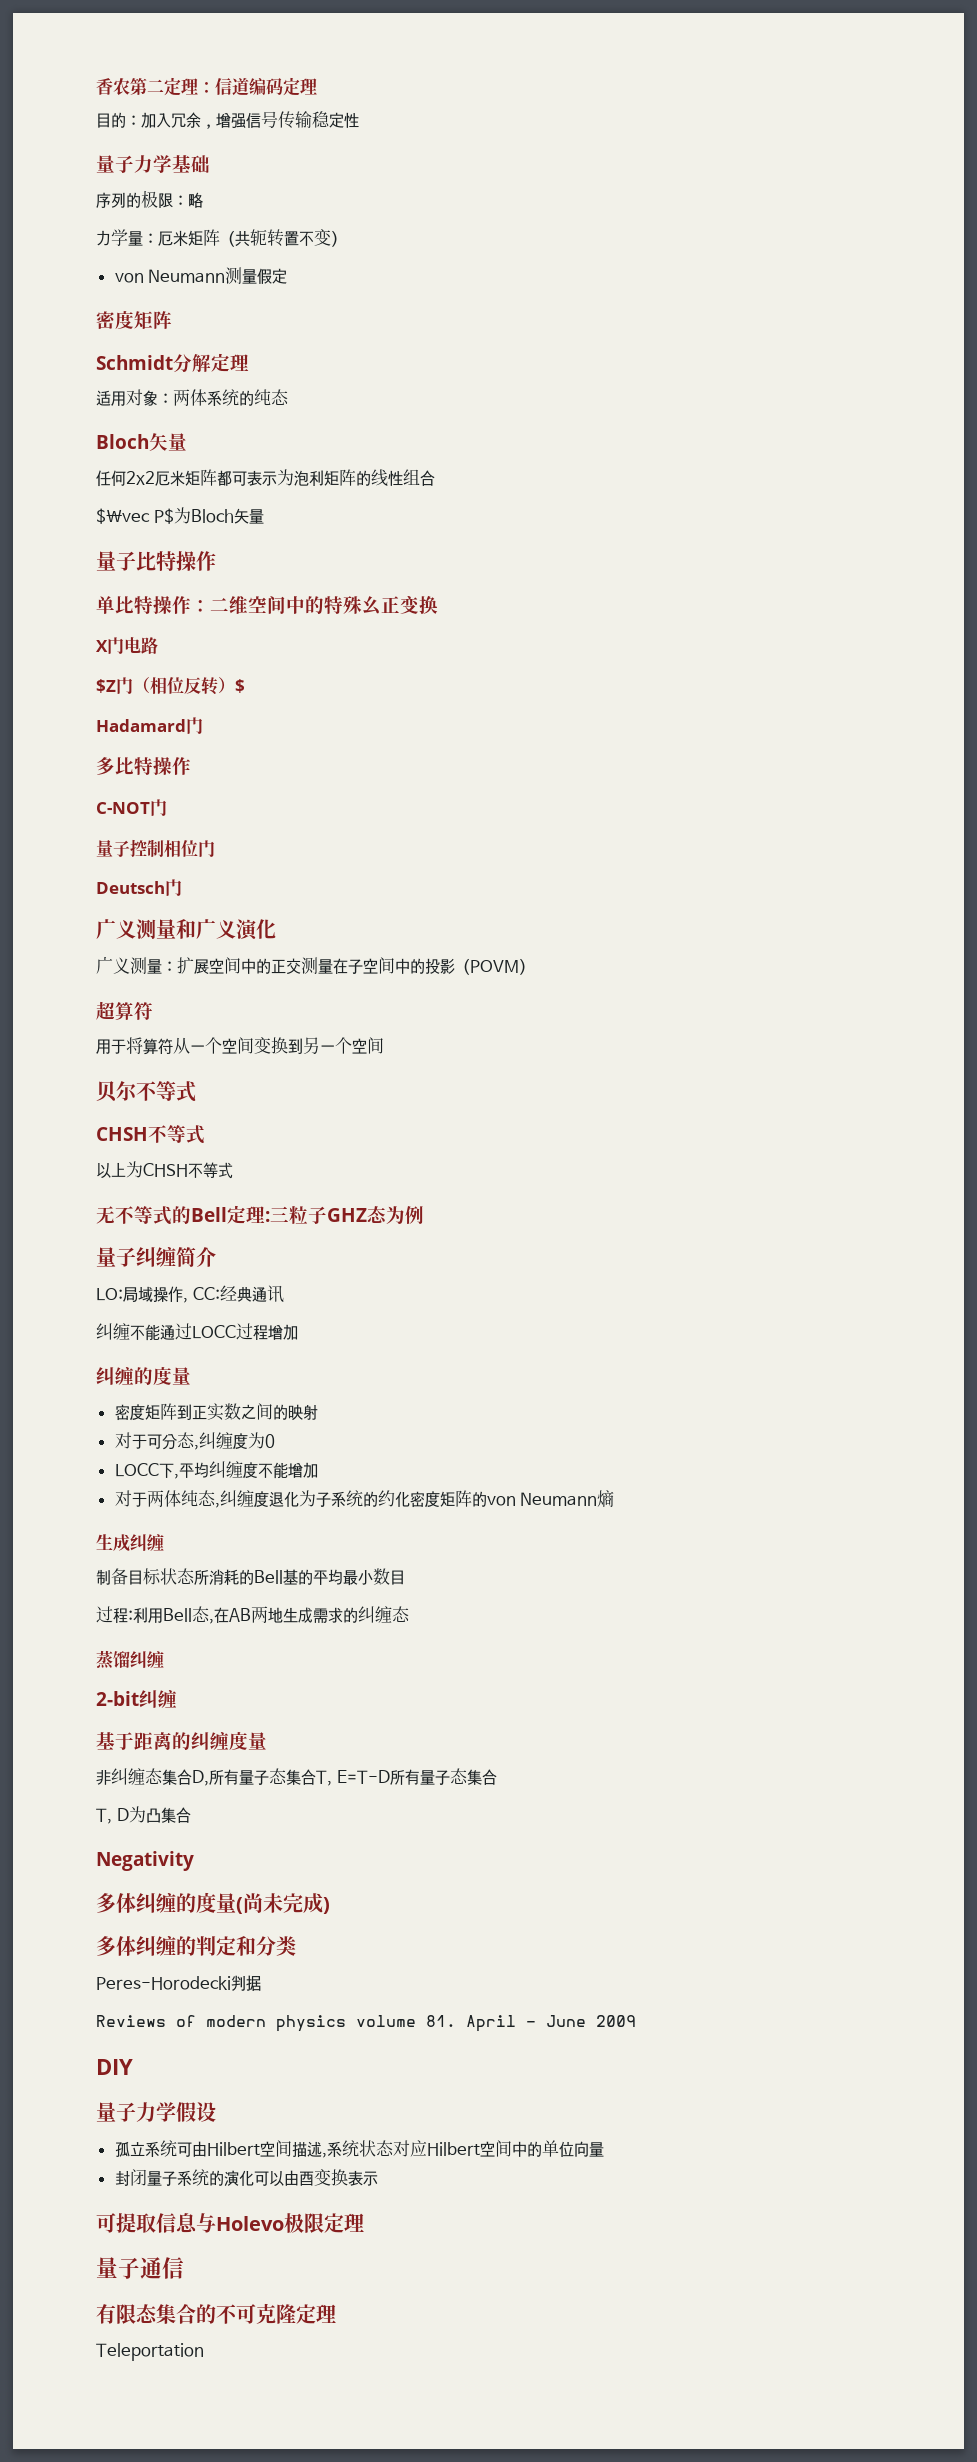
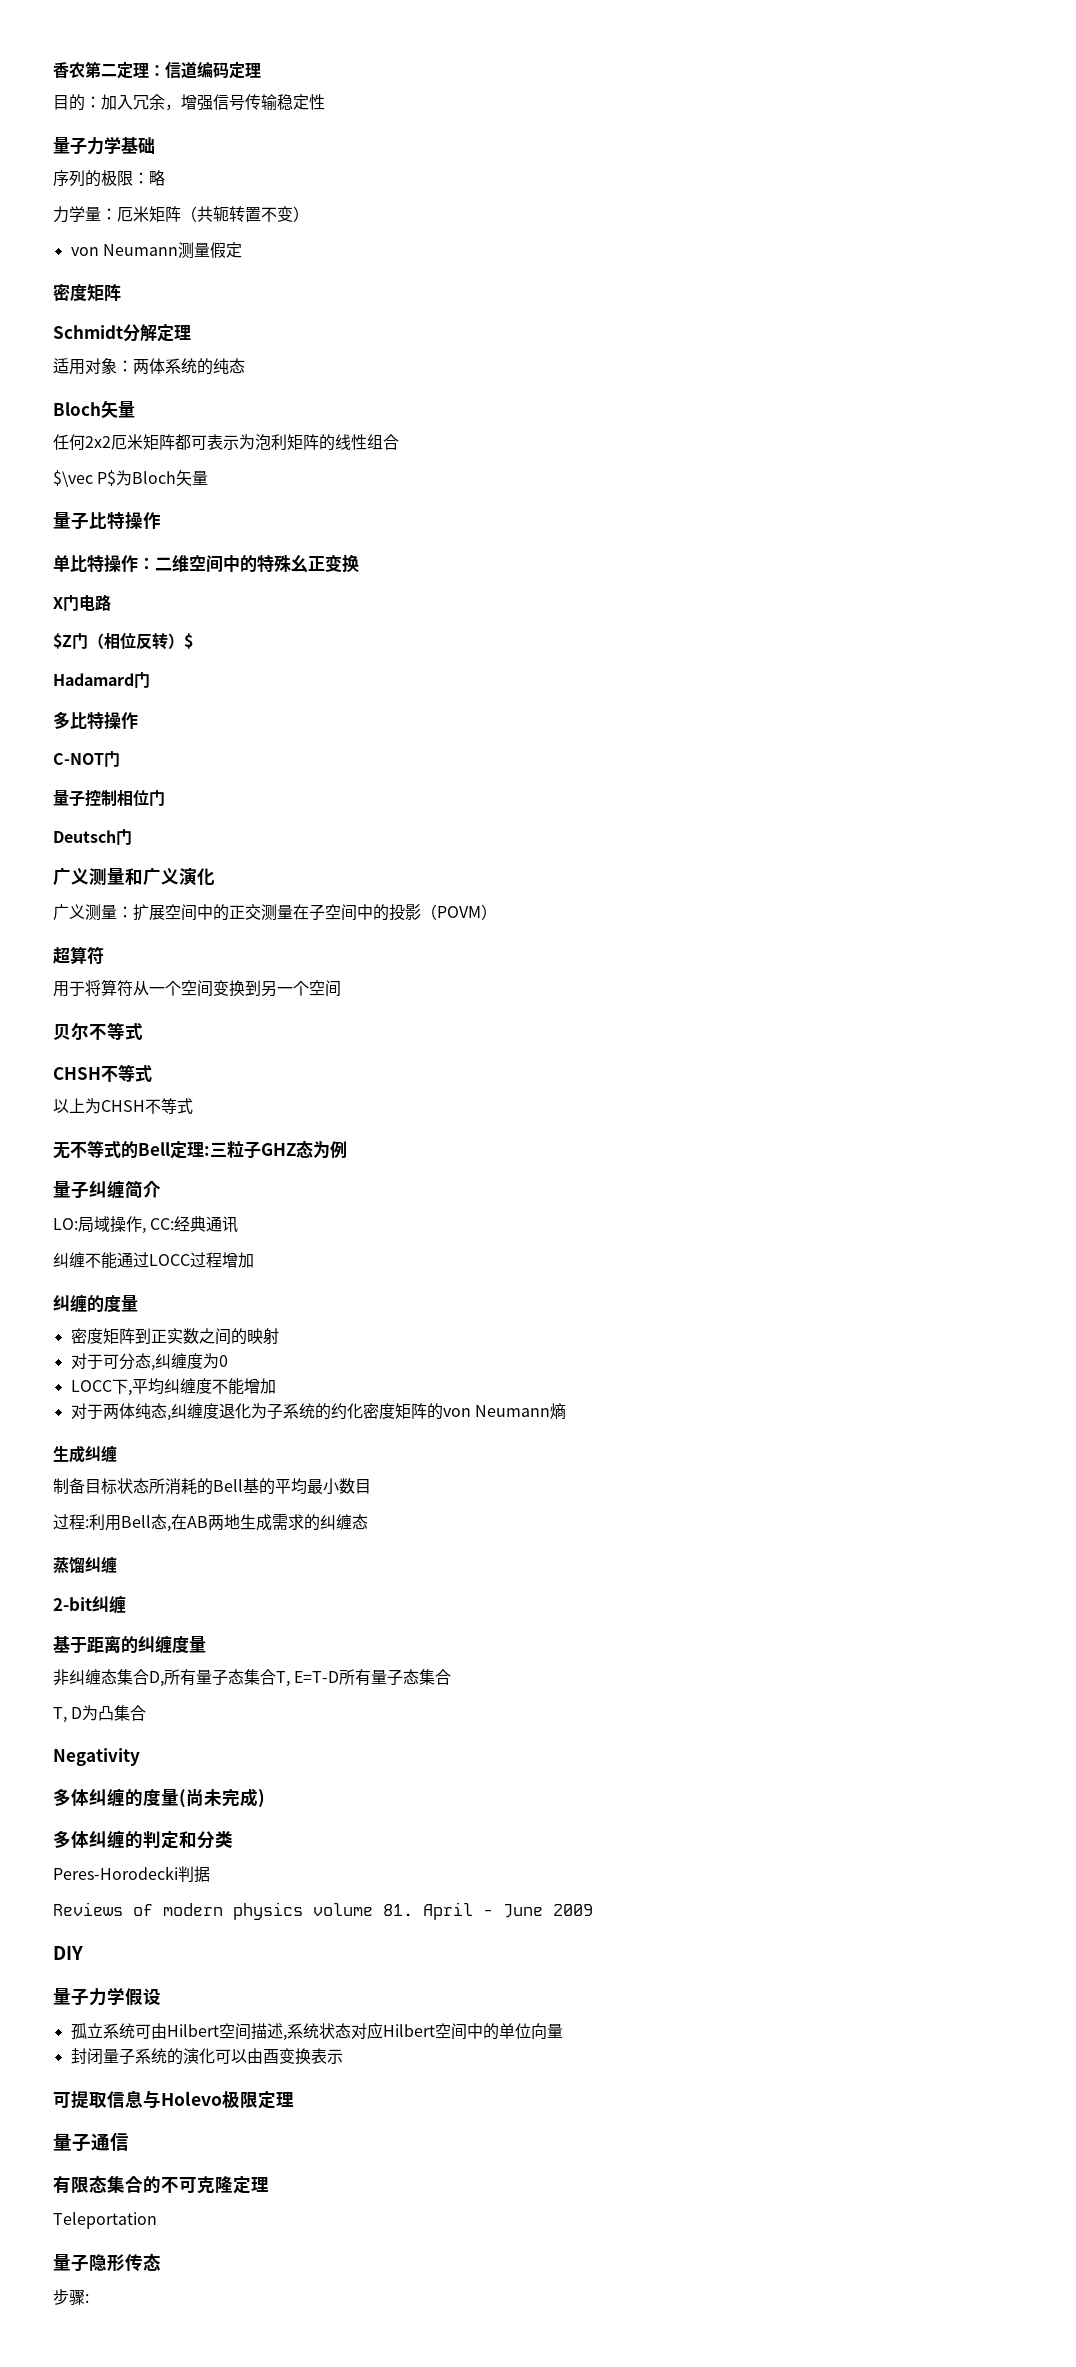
+ 量子隐形传态
+ 步骤:

